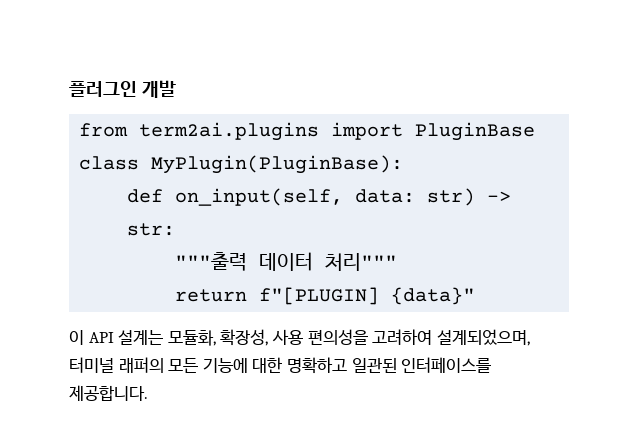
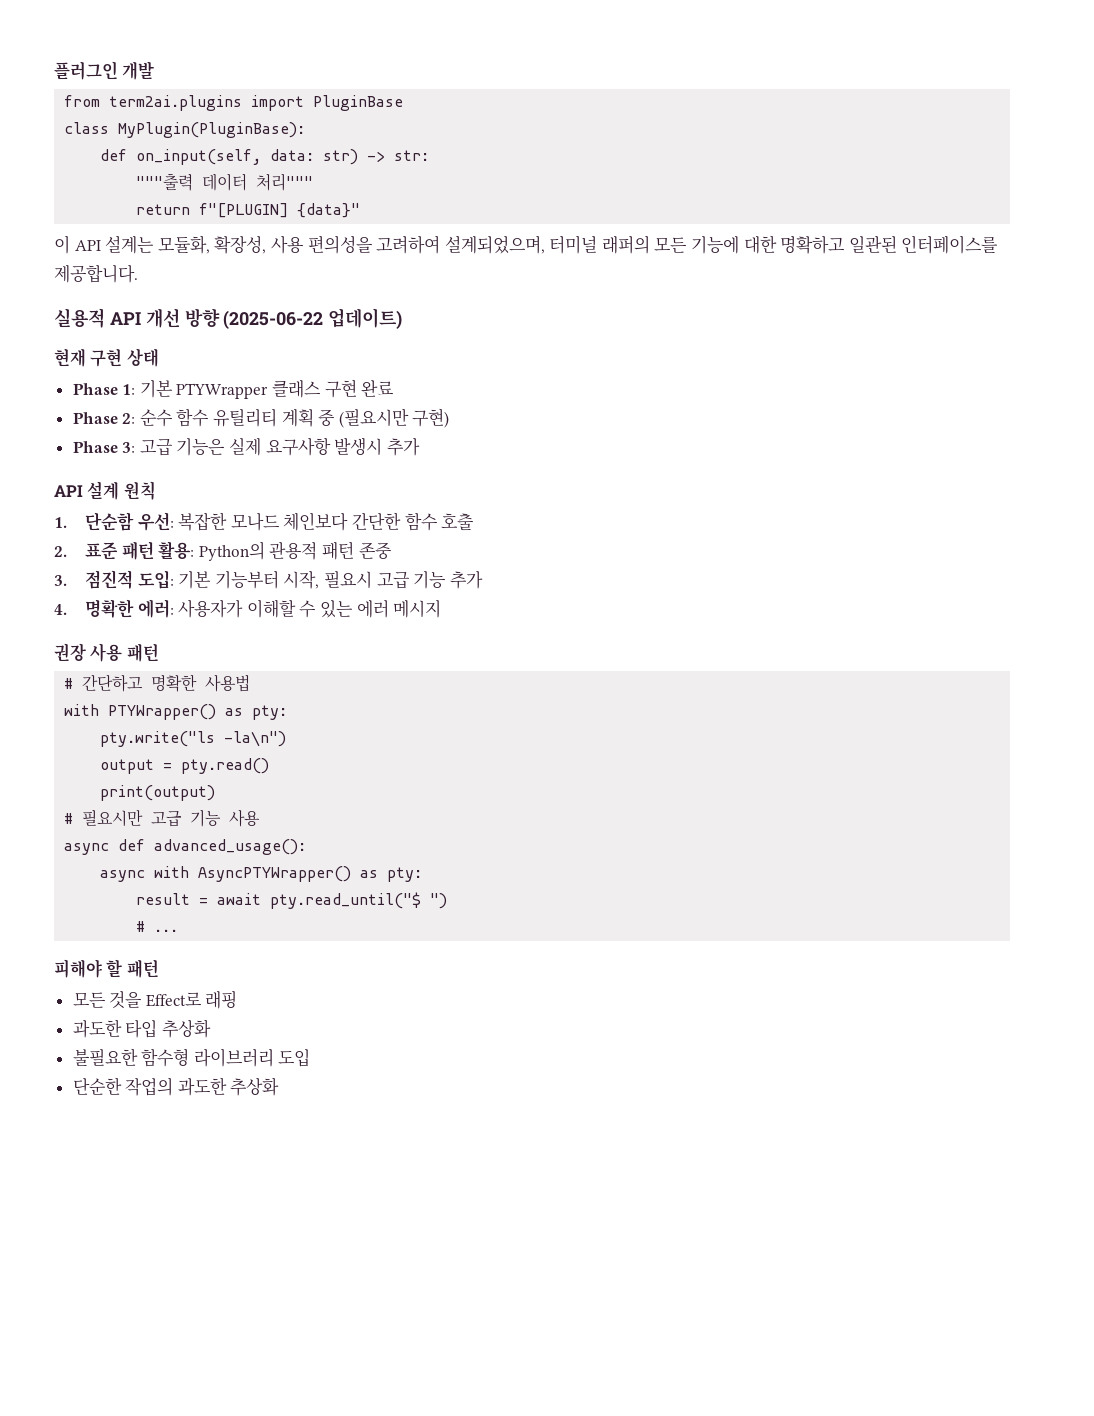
+ 실용적 API 개선 방향 (2025-06-22 업데이트)
+ 현재 구현 상태
+ Phase 1: 기본 PTYWrapper 클래스 구현 완료
+ Phase 2: 순수 함수 유틸리티 계획 중 (필요시만 구현)
+ Phase 3: 고급 기능은 실제 요구사항 발생시 추가
+ API 설계 원칙
+ 1. 단순함 우선: 복잡한 모나드 체인보다 간단한 함수 호출
+ 2. 표준 패턴 활용: Python의 관용적 패턴 존중
+ 3. 점진적 도입: 기본 기능부터 시작, 필요시 고급 기능 추가
+ 4. 명확한 에러: 사용자가 이해할 수 있는 에러 메시지
+ 권장 사용 패턴
+ # 간단하고 명확한 사용법
+ with PTYWrapper() as pty:
+ pty.write("ls -la\n")
+ output = pty.read()
+ print(output)
+ # 필요시만 고급 기능 사용
+ async def advanced_usage():
+ async with AsyncPTYWrapper() as pty:
+ result = await pty.read_until("$ ")
+ # ...
+ 피해야 할 패턴
+ 모든 것을 Effect로 래핑
+ 과도한 타입 추상화
+ 불필요한 함수형 라이브러리 도입
+ 단순한 작업의 과도한 추상화

